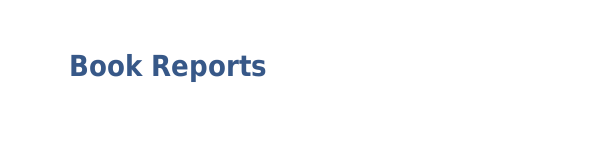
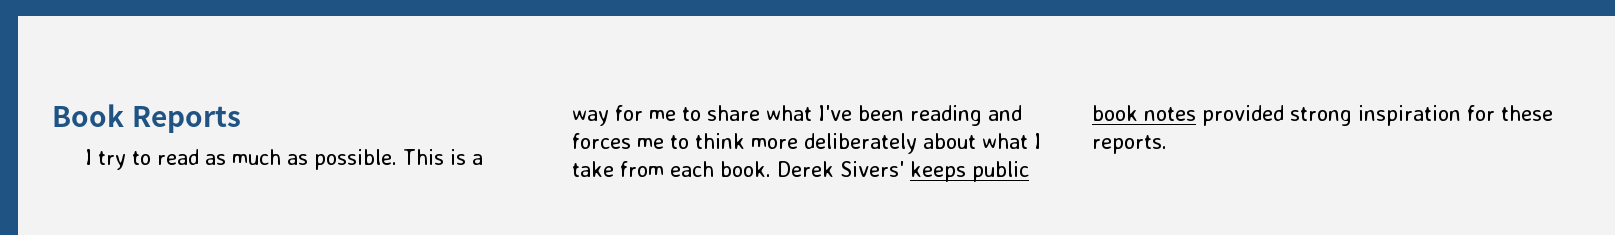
+ I try to read as much as possible. This is a way for me to share what I've been reading and forces me to think more deliberately about what I take from each book. Derek Sivers' keeps public book notes provided strong inspiration for these reports.

